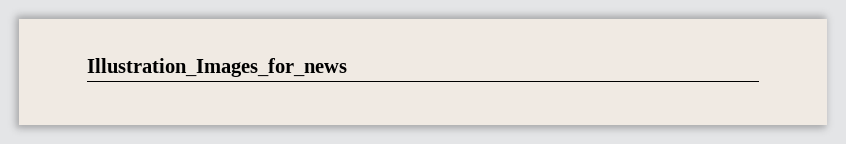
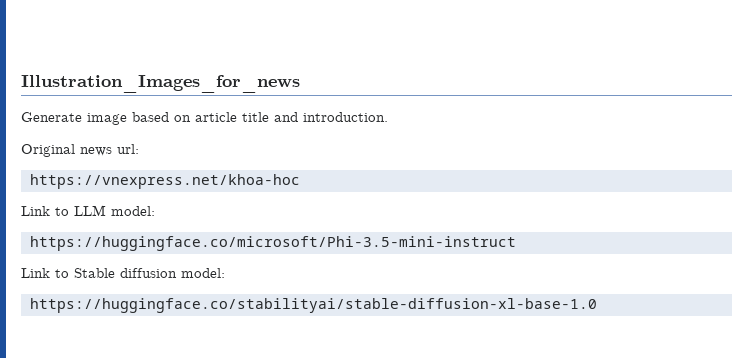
+ Generate image based on article title and introduction.
+ Original news url:
+ https://vnexpress.net/khoa-hoc
+ Link to LLM model:
+ https://huggingface.co/microsoft/Phi-3.5-mini-instruct
+ Link to Stable diffusion model:
+ https://huggingface.co/stabilityai/stable-diffusion-xl-base-1.0

